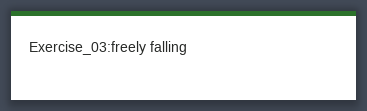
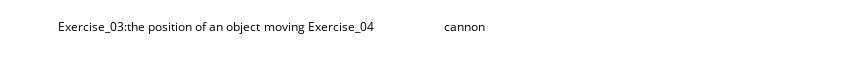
- Exercise_03:freely falling
+ Exercise_03:the position of an object moving Exercise_04 cannon

